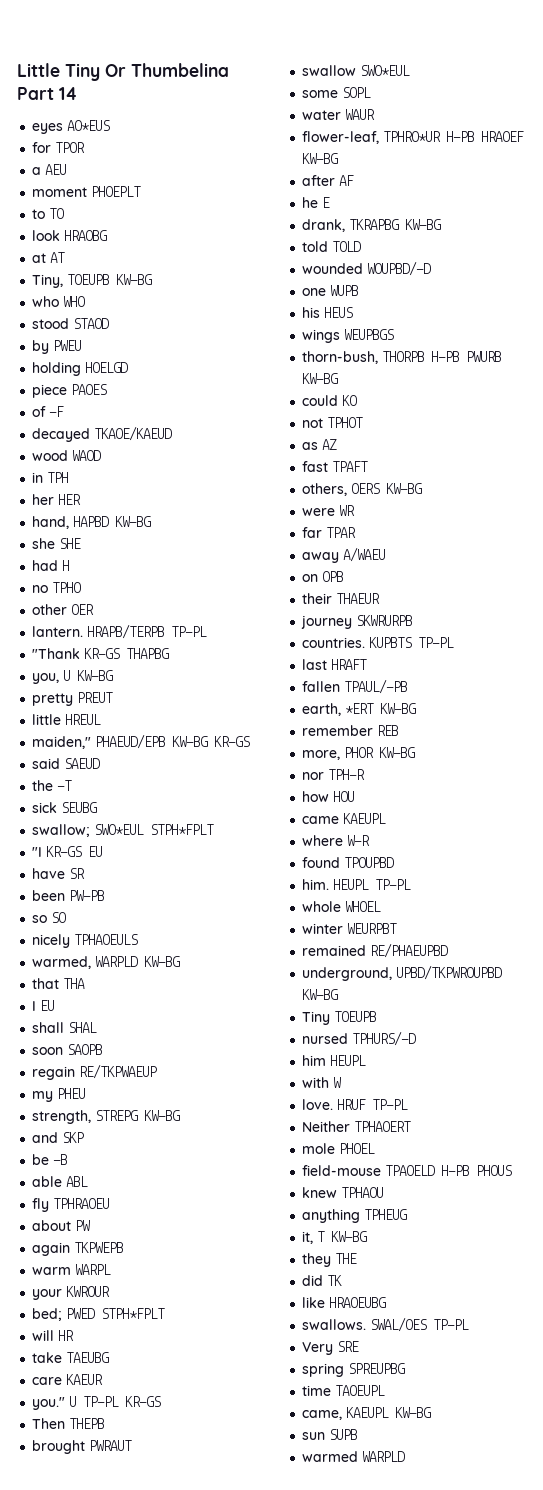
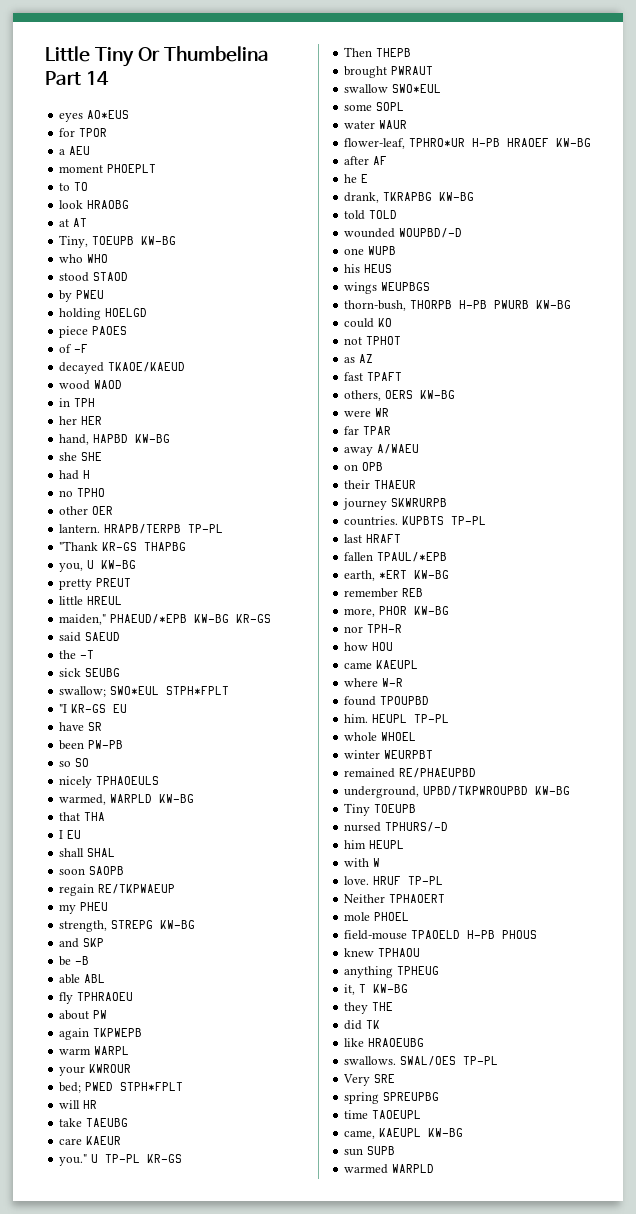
- maiden," PHAEUD/EPB KW-BG KR-GS
+ maiden," PHAEUD/*EPB KW-BG KR-GS
- fallen TPAUL/-PB
+ fallen TPAUL/*EPB

